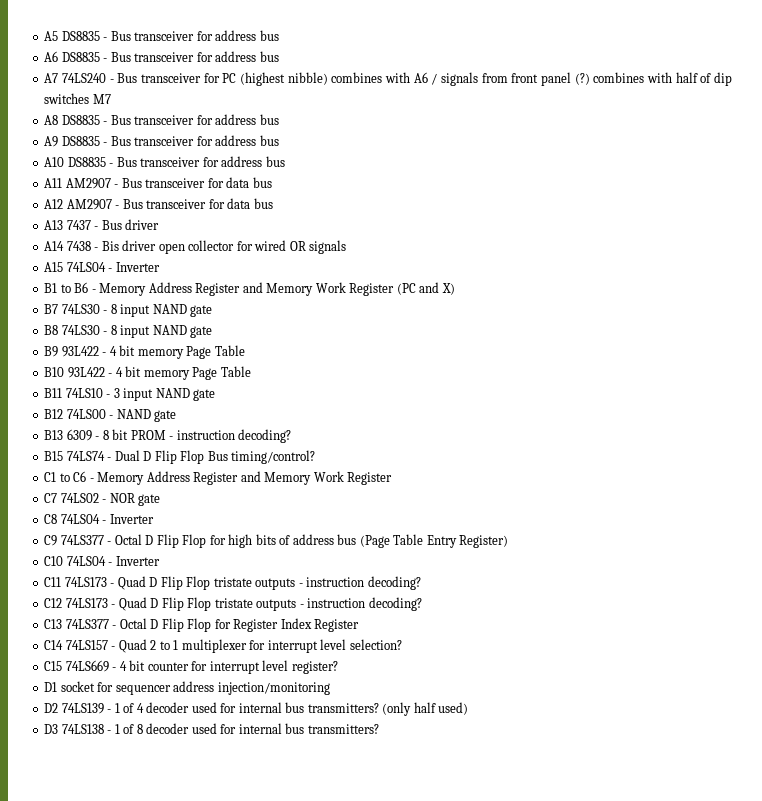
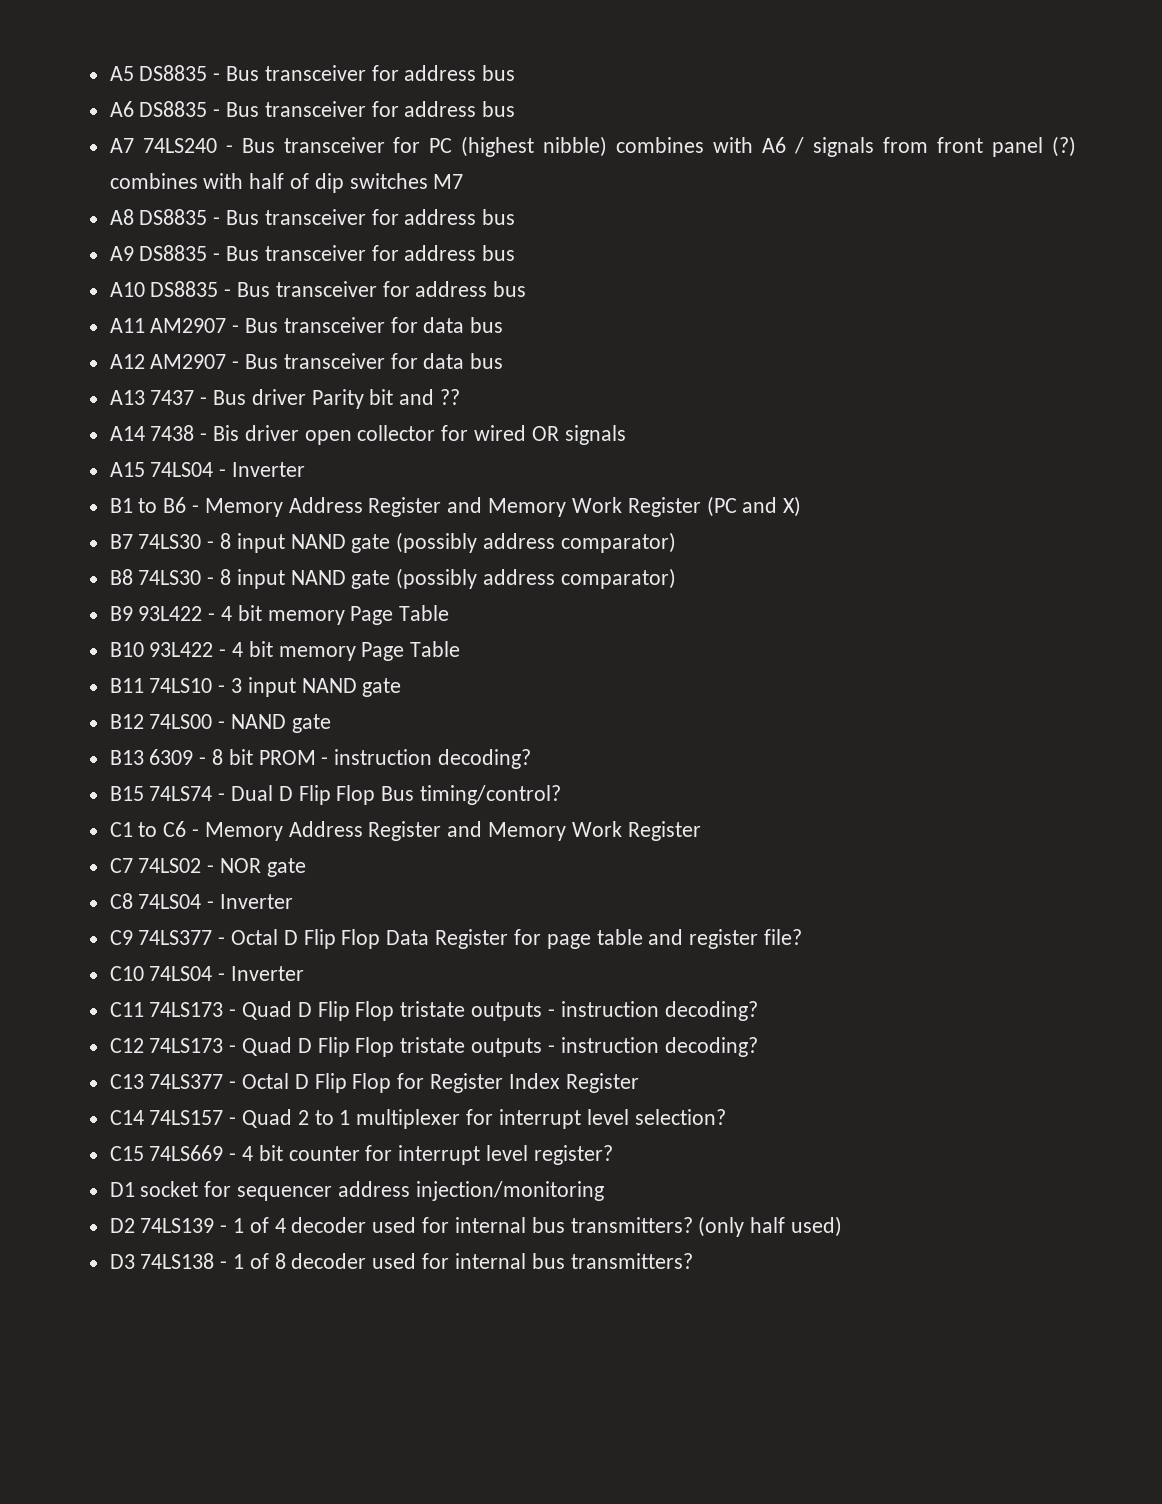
- A13 7437 - Bus driver
+ A13 7437 - Bus driver Parity bit and ??
- B7 74LS30 - 8 input NAND gate
+ B7 74LS30 - 8 input NAND gate (possibly address comparator)
- B8 74LS30 - 8 input NAND gate
+ B8 74LS30 - 8 input NAND gate (possibly address comparator)
- C9 74LS377 - Octal D Flip Flop for high bits of address bus (Page Table Entry Register)
+ C9 74LS377 - Octal D Flip Flop Data Register for page table and register file?

